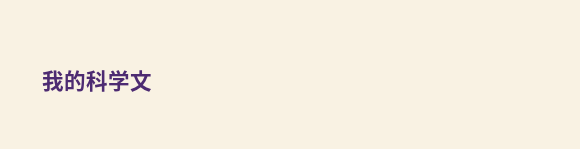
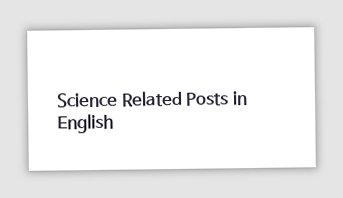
- 我的科学文
+ Science Related Posts in English

